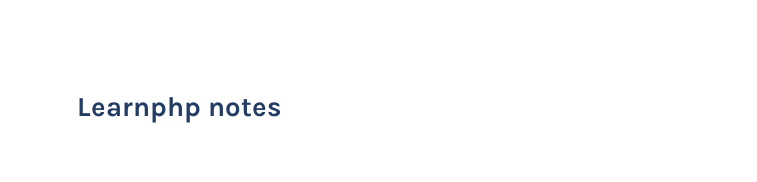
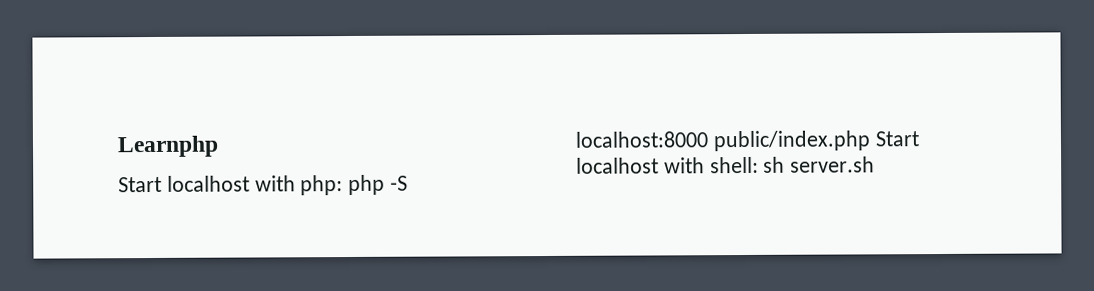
- Learnphp notes
+ Learnphp
+ Start localhost with php: php -S localhost:8000 public/index.php Start localhost with shell: sh server.sh

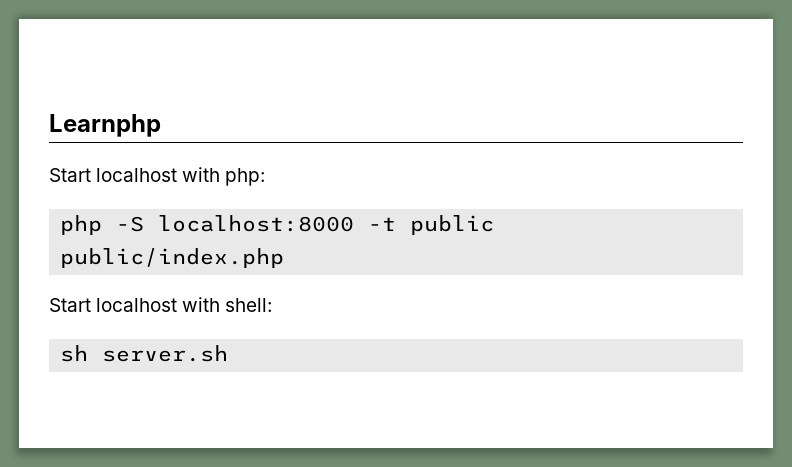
- Start localhost with php: php -S localhost:8000 public/index.php Start localhost with shell: sh server.sh
+ Start localhost with php:
+ php -S localhost:8000 -t public public/index.php
+ Start localhost with shell:
+ sh server.sh

